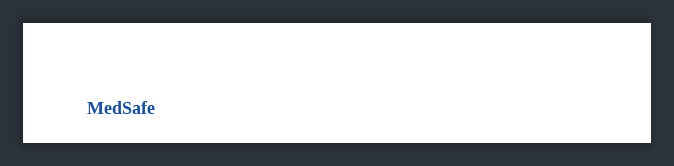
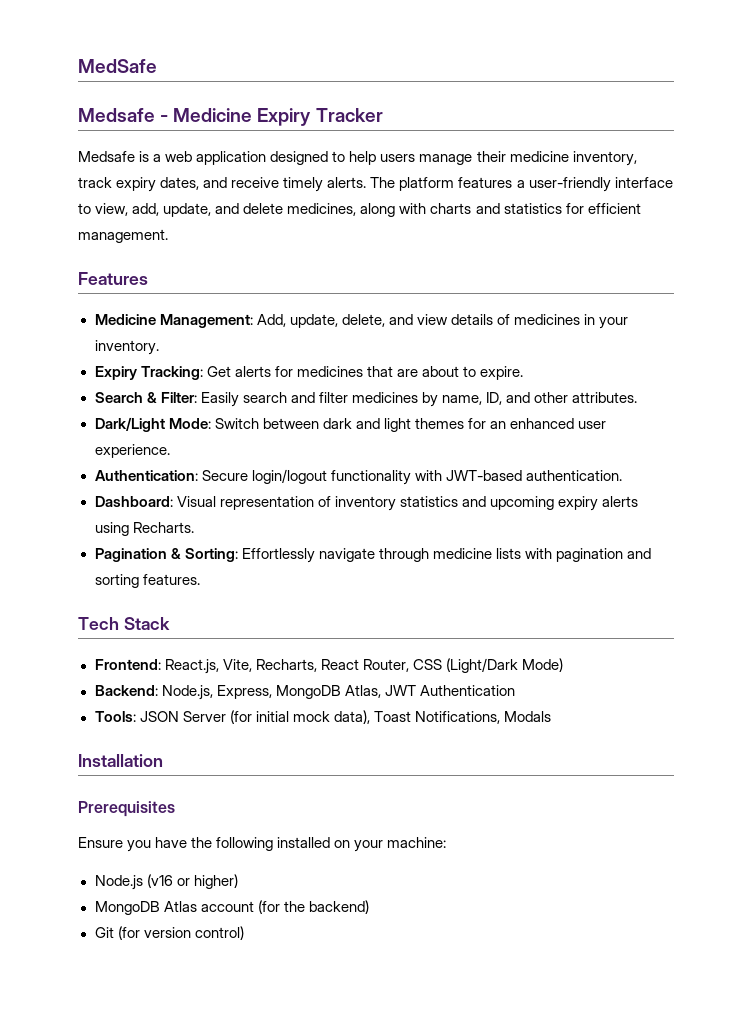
+ Medsafe - Medicine Expiry Tracker
+ Medsafe is a web application designed to help users manage their medicine inventory, track expiry dates, and receive timely alerts. The platform features a user-friendly interface to view, add, update, and delete medicines, along with charts and statistics for efficient management.
+ Features
+ Medicine Management: Add, update, delete, and view details of medicines in your inventory.
+ Expiry Tracking: Get alerts for medicines that are about to expire.
+ Search & Filter: Easily search and filter medicines by name, ID, and other attributes.
+ Dark/Light Mode: Switch between dark and light themes for an enhanced user experience.
+ Authentication: Secure login/logout functionality with JWT-based authentication.
+ Dashboard: Visual representation of inventory statistics and upcoming expiry alerts using Recharts.
+ Pagination & Sorting: Effortlessly navigate through medicine lists with pagination and sorting features.
+ Tech Stack
+ Frontend: React.js, Vite, Recharts, React Router, CSS (Light/Dark Mode)
+ Backend: Node.js, Express, MongoDB Atlas, JWT Authentication
+ Tools: JSON Server (for initial mock data), Toast Notifications, Modals
+ Installation
+ Prerequisites
+ Ensure you have the following installed on your machine:
+ Node.js (v16 or higher)
+ MongoDB Atlas account (for the backend)
+ Git (for version control)

